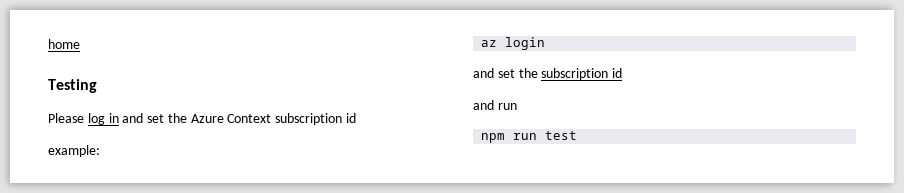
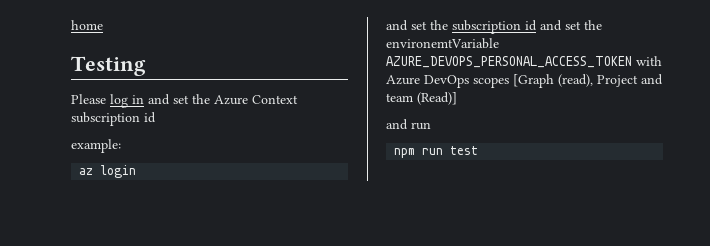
- and set the subscription id
+ and set the subscription id and set the environemtVariable AZURE_DEVOPS_PERSONAL_ACCESS_TOKEN with Azure DevOps scopes [Graph (read), Project and team (Read)]

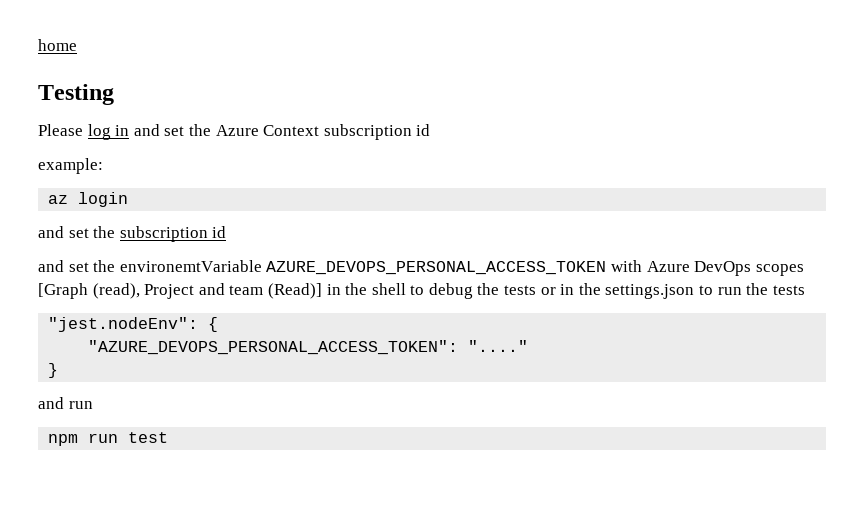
- and set the subscription id and set the environemtVariable AZURE_DEVOPS_PERSONAL_ACCESS_TOKEN with Azure DevOps scopes [Graph (read), Project and team (Read)]
+ and set the subscription id
+ and set the environemtVariable AZURE_DEVOPS_PERSONAL_ACCESS_TOKEN with Azure DevOps scopes [Graph (read), Project and team (Read)] in the shell to debug the tests or in the settings.json to run the tests
+ "jest.nodeEnv": {
+ "AZURE_DEVOPS_PERSONAL_ACCESS_TOKEN": "...."
+ }

